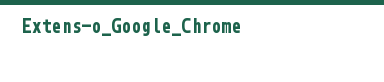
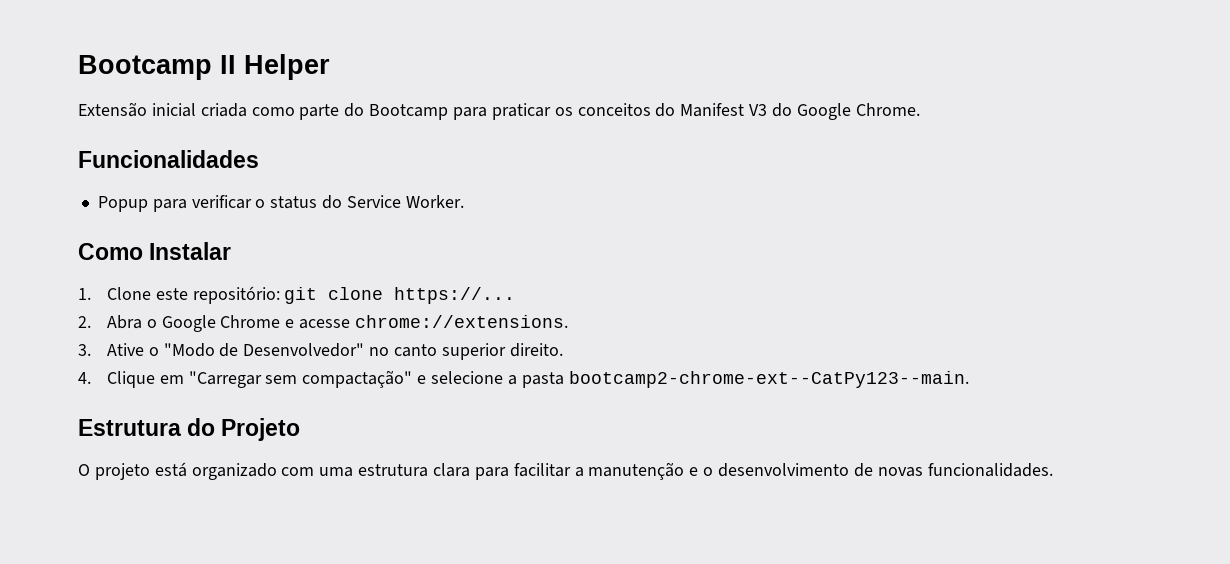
- Extens-o_Google_Chrome
+ Bootcamp II Helper
+ Extensão inicial criada como parte do Bootcamp para praticar os conceitos do Manifest V3 do Google Chrome.
+ Funcionalidades
+ Popup para verificar o status do Service Worker.
+ Como Instalar
+ 1. Clone este repositório: git clone https://...
+ 2. Abra o Google Chrome e acesse chrome://extensions.
+ 3. Ative o "Modo de Desenvolvedor" no canto superior direito.
+ 4. Clique em "Carregar sem compactação" e selecione a pasta bootcamp2-chrome-ext--CatPy123--main.
+ Estrutura do Projeto
+ O projeto está organizado com uma estrutura clara para facilitar a manutenção e o desenvolvimento de novas funcionalidades.

